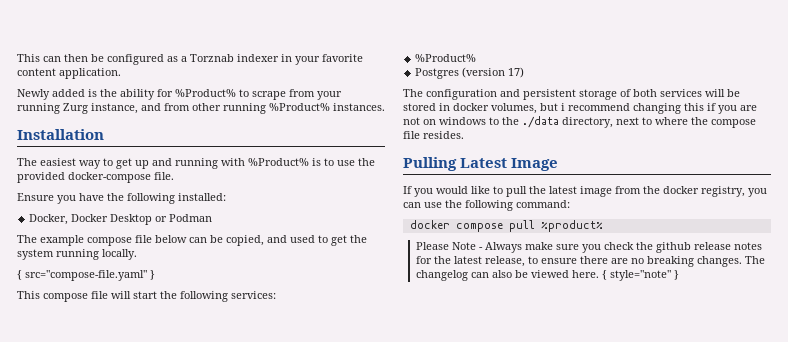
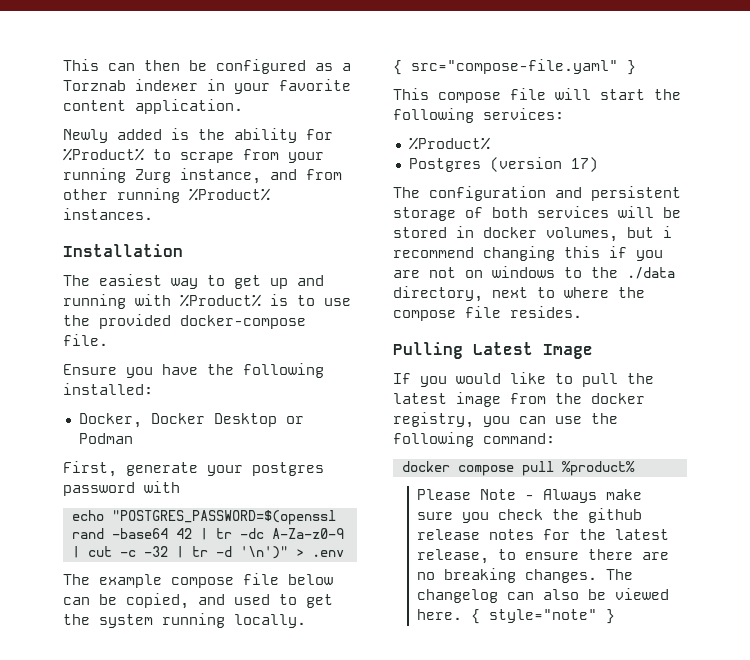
+ First, generate your postgres password with
+ echo "POSTGRES_PASSWORD=$(openssl rand -base64 42 | tr -dc A-Za-z0-9 | cut -c -32 | tr -d '\n')" > .env

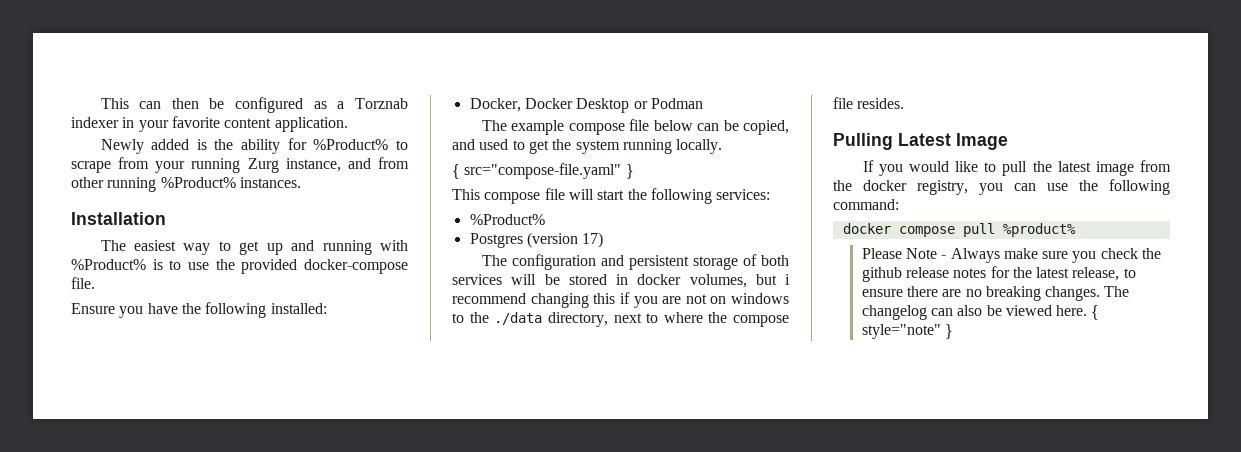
- First, generate your postgres password with
- echo "POSTGRES_PASSWORD=$(openssl rand -base64 42 | tr -dc A-Za-z0-9 | cut -c -32 | tr -d '\n')" > .env

